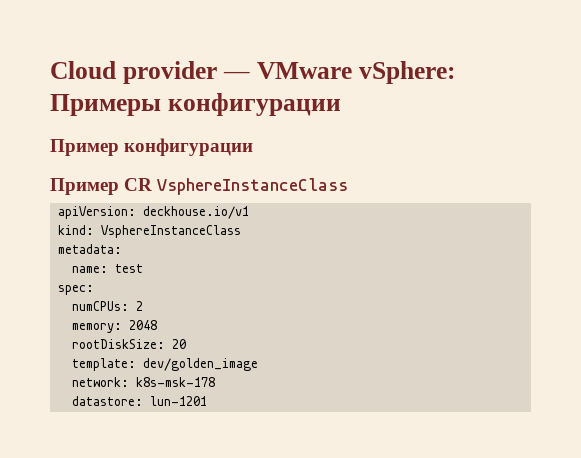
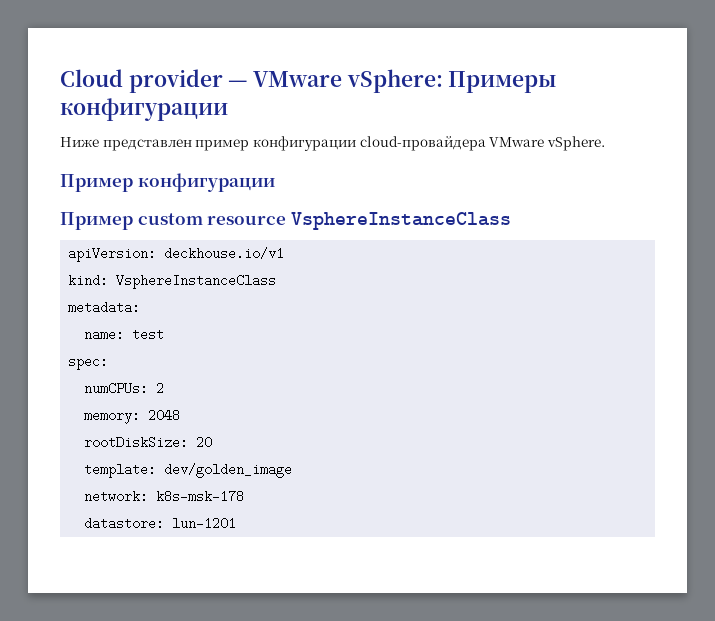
+ Ниже представлен пример конфигурации cloud-провайдера VMware vSphere.
- Пример CR VsphereInstanceClass
+ Пример custom resource VsphereInstanceClass

